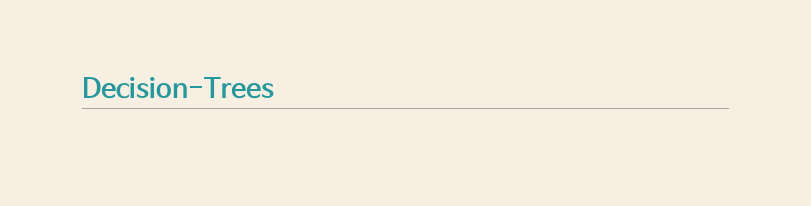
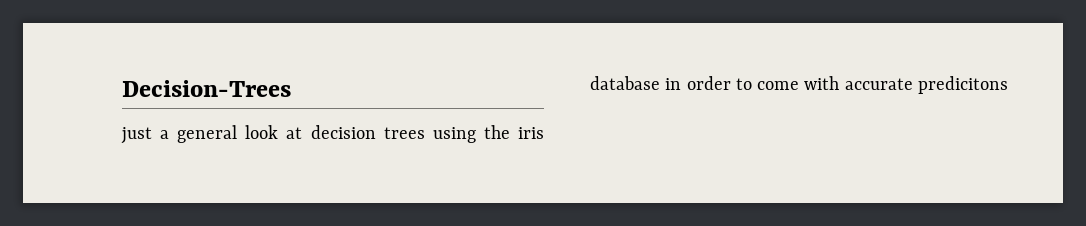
+ just a general look at decision trees using the iris database in order to come with accurate predicitons

